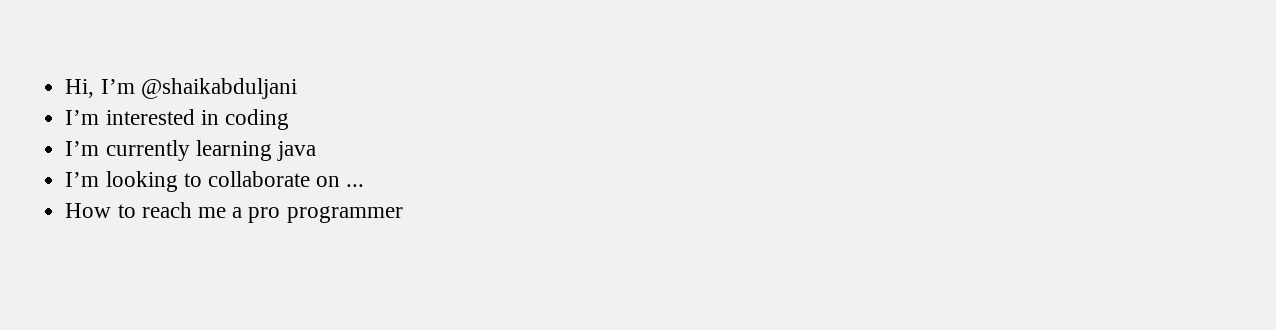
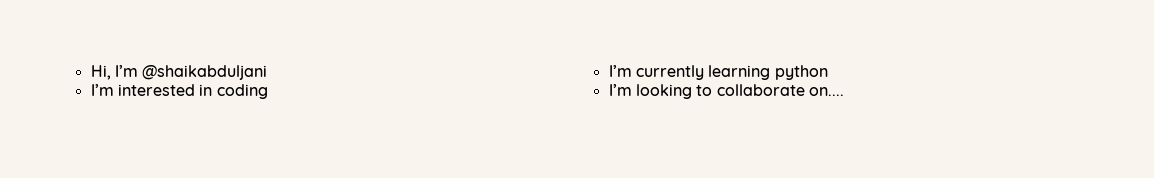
- I’m currently learning java
+ I’m currently learning python
- I’m looking to collaborate on ...
- How to reach me a pro programmer
+ I’m looking to collaborate on....

